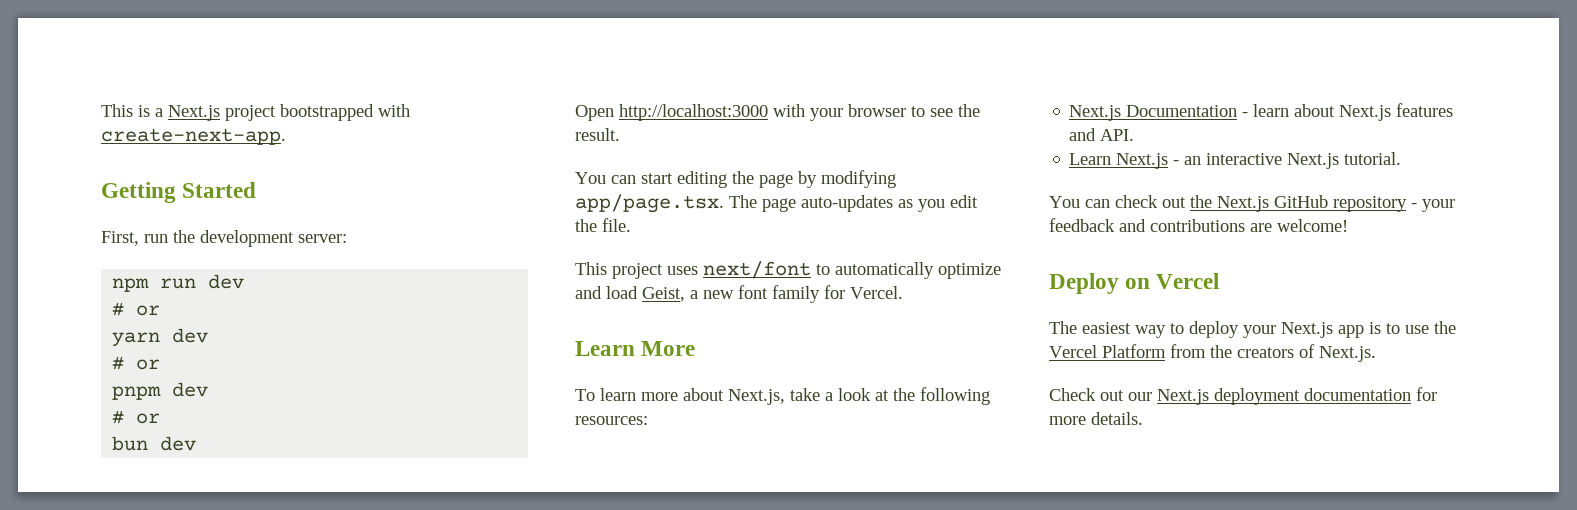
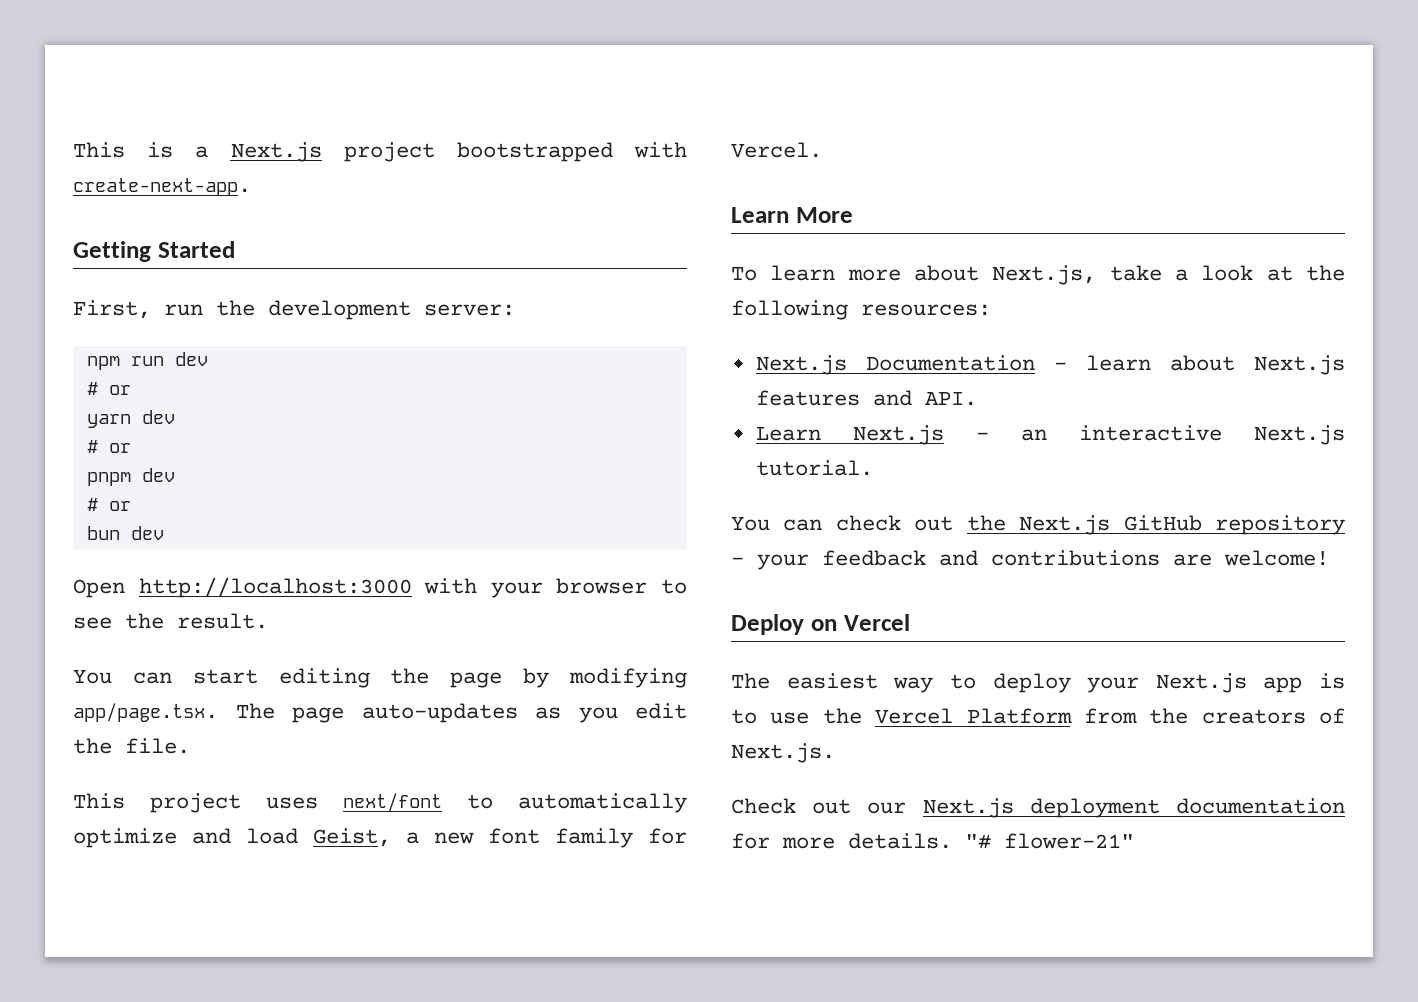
+ "# flower-21"

